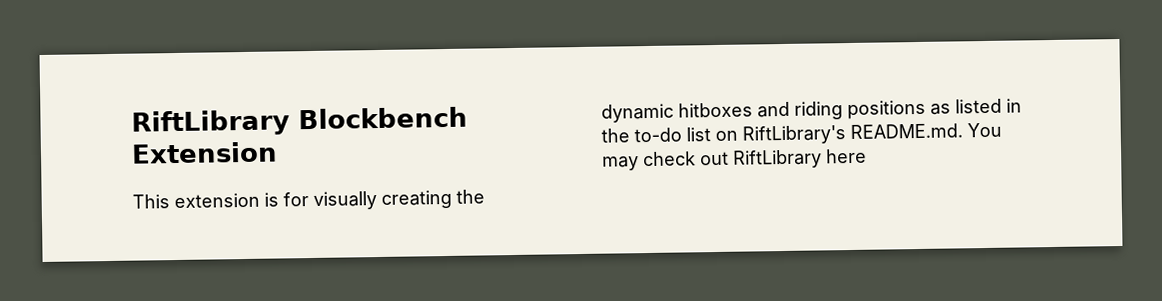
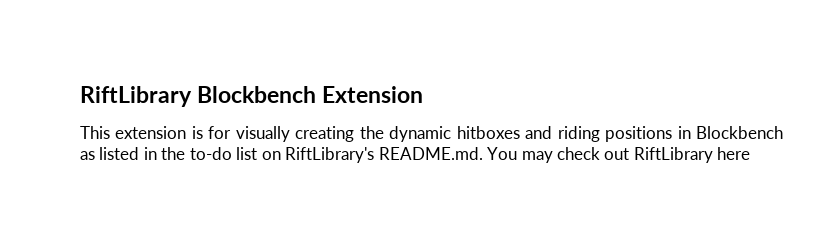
- This extension is for visually creating the dynamic hitboxes and riding positions as listed in the to-do list on RiftLibrary's README.md. You may check out RiftLibrary here
+ This extension is for visually creating the dynamic hitboxes and riding positions in Blockbench as listed in the to-do list on RiftLibrary's README.md. You may check out RiftLibrary here

